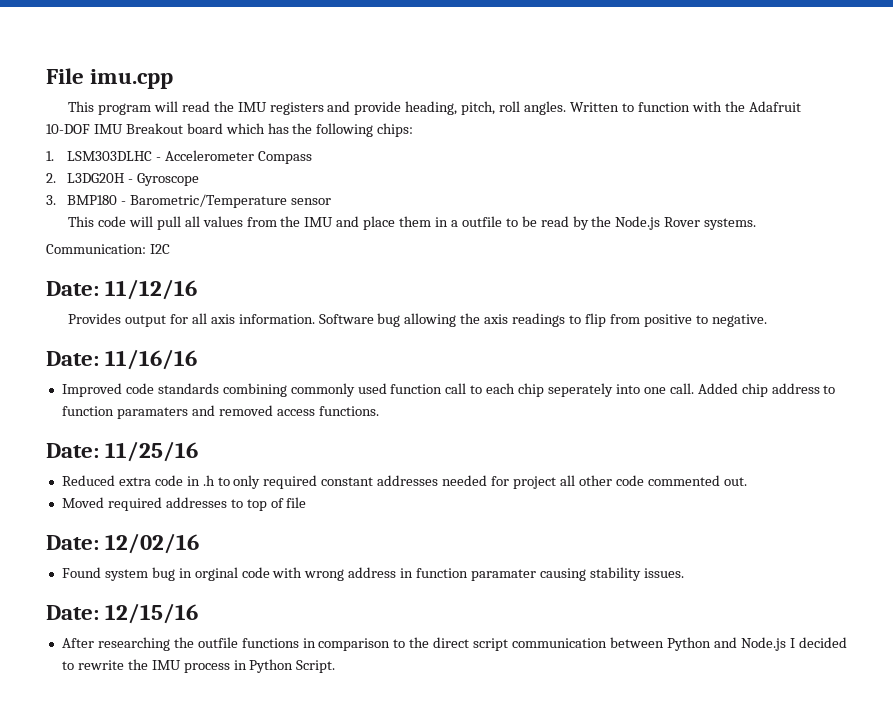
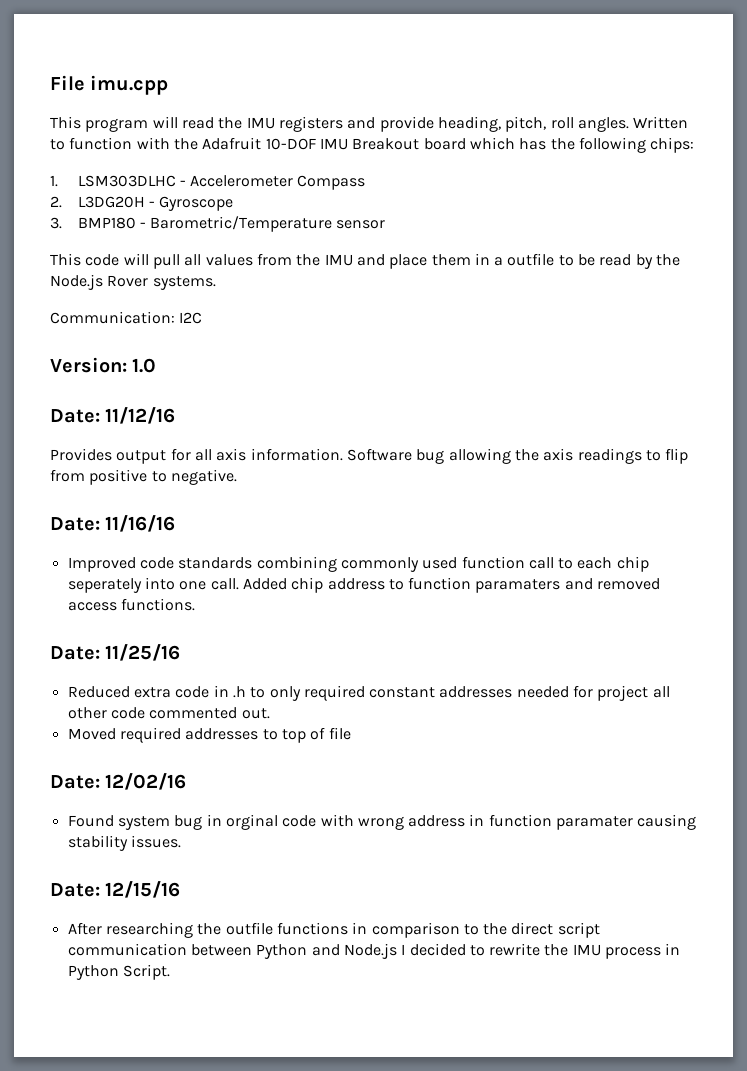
+ Version: 1.0

